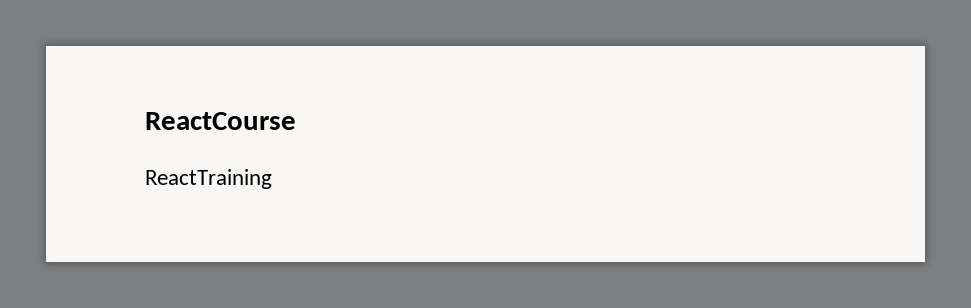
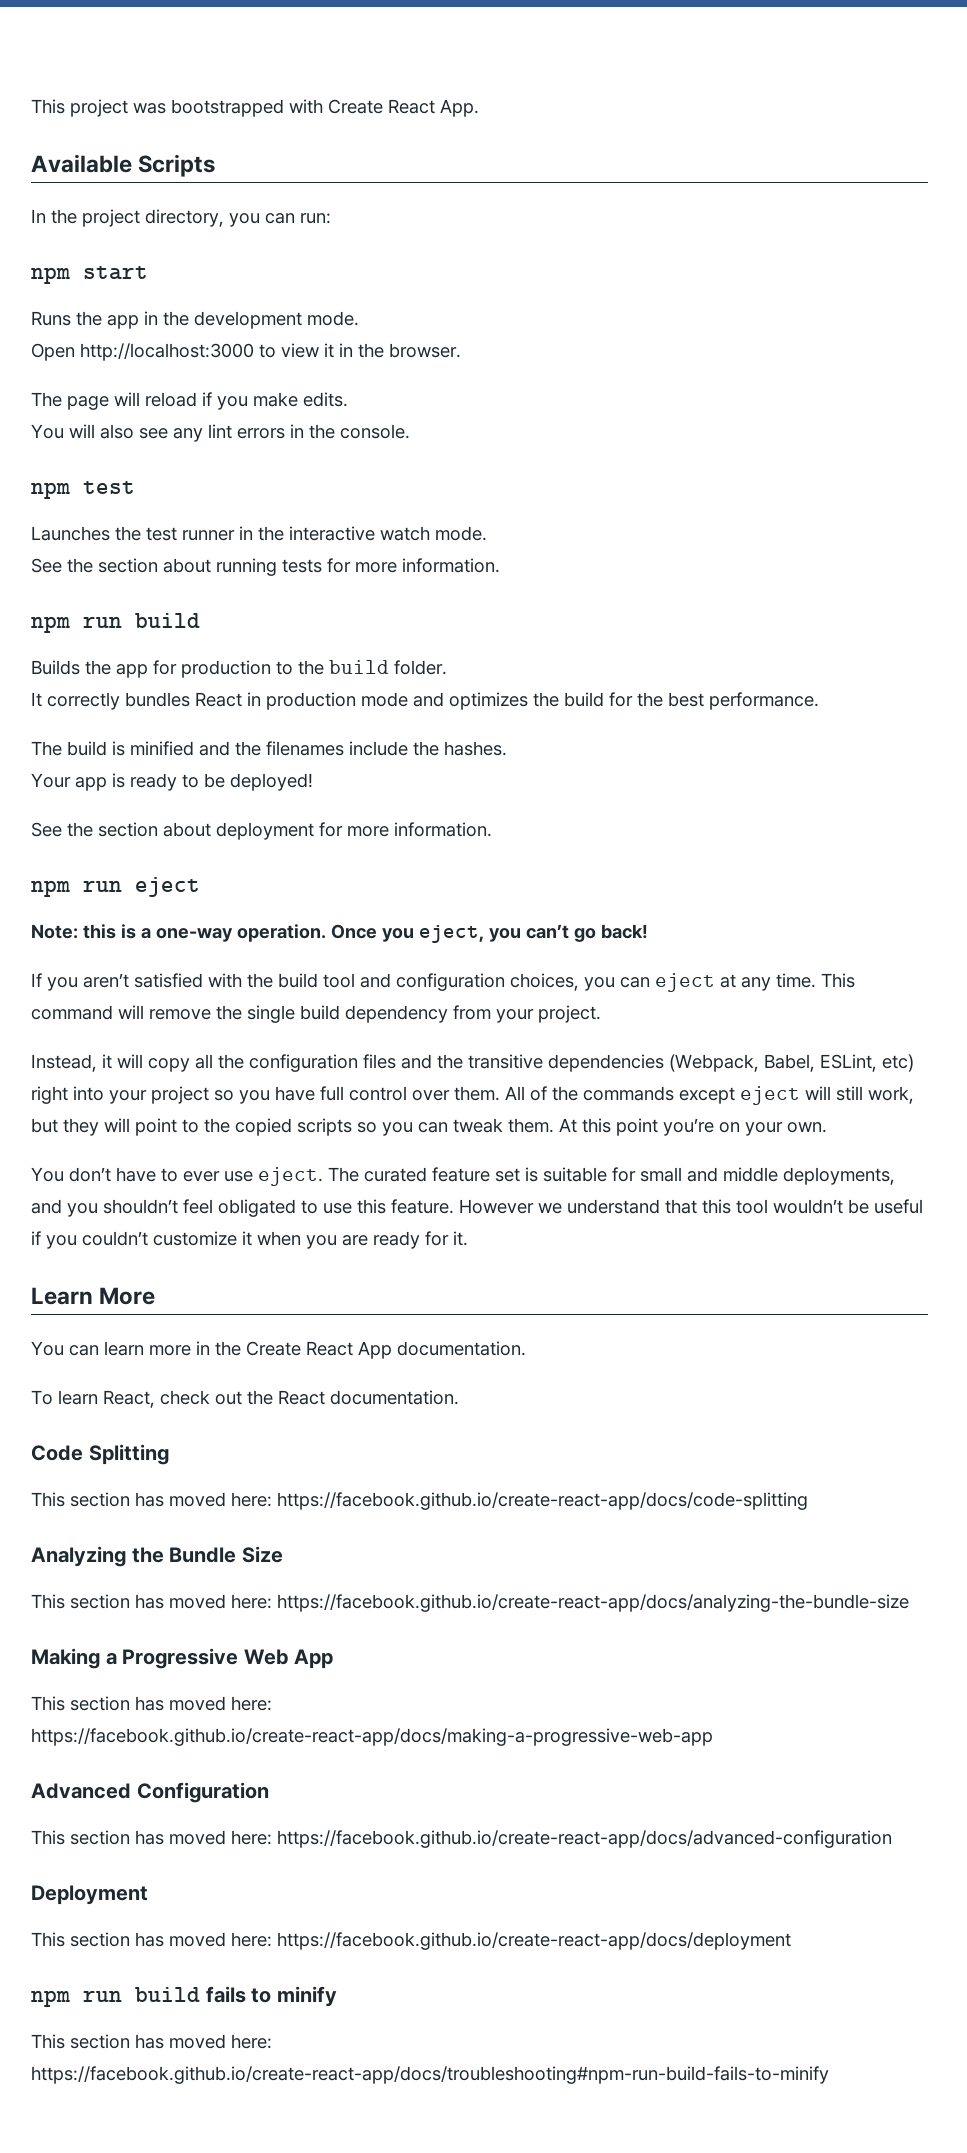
- ReactCourse
- ReactTraining
+ This project was bootstrapped with Create React App.
+ Available Scripts
+ In the project directory, you can run:
+ npm start
+ Runs the app in the development mode.
+ Open http://localhost:3000 to view it in the browser.
+ The page will reload if you make edits.
+ You will also see any lint errors in the console.
+ npm test
+ Launches the test runner in the interactive watch mode.
+ See the section about running tests for more information.
+ npm run build
+ Builds the app for production to the build folder.
+ It correctly bundles React in production mode and optimizes the build for the best performance.
+ The build is minified and the filenames include the hashes.
+ Your app is ready to be deployed!
+ See the section about deployment for more information.
+ npm run eject
+ Note: this is a one-way operation. Once you eject, you can’t go back!
+ If you aren’t satisfied with the build tool and configuration choices, you can eject at any time. This command will remove the single build dependency from your project.
+ Instead, it will copy all the configuration files and the transitive dependencies (Webpack, Babel, ESLint, etc) right into your project so you have full control over them. All of the commands except eject will still work, but they will point to the copied scripts so you can tweak them. At this point you’re on your own.
+ You don’t have to ever use eject. The curated feature set is suitable for small and middle deployments, and you shouldn’t feel obligated to use this feature. However we understand that this tool wouldn’t be useful if you couldn’t customize it when you are ready for it.
+ Learn More
+ You can learn more in the Create React App documentation.
+ To learn React, check out the React documentation.
+ Code Splitting
+ This section has moved here: https://facebook.github.io/create-react-app/docs/code-splitting
+ Analyzing the Bundle Size
+ This section has moved here: https://facebook.github.io/create-react-app/docs/analyzing-the-bundle-size
+ Making a Progressive Web App
+ This section has moved here: https://facebook.github.io/create-react-app/docs/making-a-progressive-web-app
+ Advanced Configuration
+ This section has moved here: https://facebook.github.io/create-react-app/docs/advanced-configuration
+ Deployment
+ This section has moved here: https://facebook.github.io/create-react-app/docs/deployment
+ npm run build fails to minify
+ This section has moved here: https://facebook.github.io/create-react-app/docs/troubleshooting#npm-run-build-fails-to-minify

